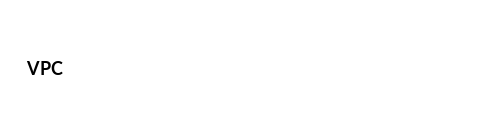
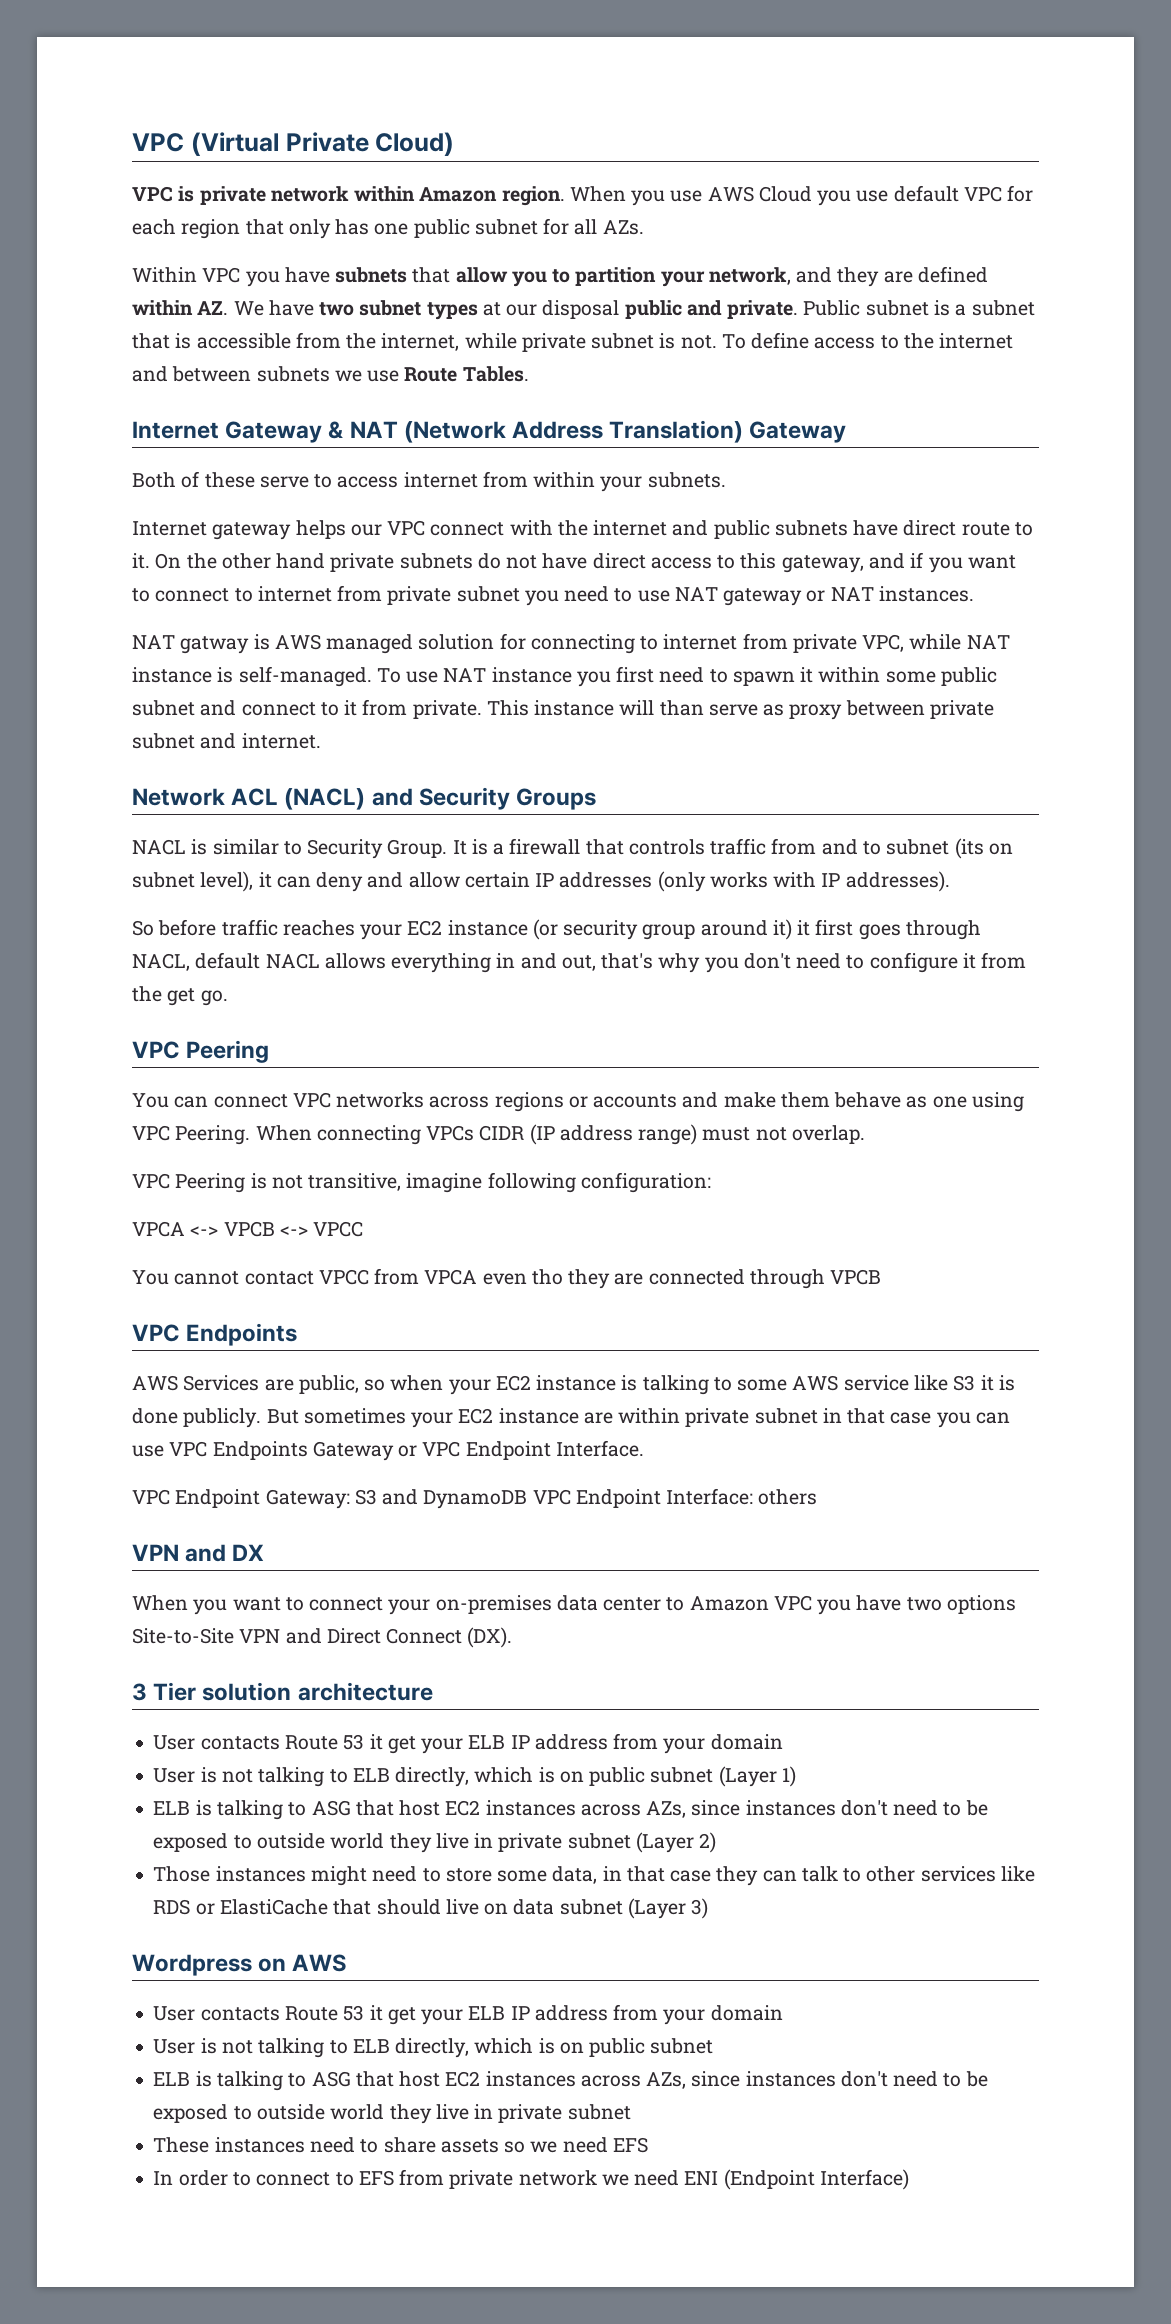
- VPC
+ VPC (Virtual Private Cloud)
+ VPC is private network within Amazon region. When you use AWS Cloud you use default VPC for each region that only has one public subnet for all AZs.
+ Within VPC you have subnets that allow you to partition your network, and they are defined within AZ. We have two subnet types at our disposal public and private. Public subnet is a subnet that is accessible from the internet, while private subnet is not. To define access to the internet and between subnets we use Route Tables.
+ Internet Gateway & NAT (Network Address Translation) Gateway
+ Both of these serve to access internet from within your subnets.
+ Internet gateway helps our VPC connect with the internet and public subnets have direct route to it. On the other hand private subnets do not have direct access to this gateway, and if you want to connect to internet from private subnet you need to use NAT gateway or NAT instances.
+ NAT gatway is AWS managed solution for connecting to internet from private VPC, while NAT instance is self-managed. To use NAT instance you first need to spawn it within some public subnet and connect to it from private. This instance will than serve as proxy between private subnet and internet.
+ Network ACL (NACL) and Security Groups
+ NACL is similar to Security Group. It is a firewall that controls traffic from and to subnet (its on subnet level), it can deny and allow certain IP addresses (only works with IP addresses).
+ So before traffic reaches your EC2 instance (or security group around it) it first goes through NACL, default NACL allows everything in and out, that's why you don't need to configure it from the get go.
+ VPC Peering
+ You can connect VPC networks across regions or accounts and make them behave as one using VPC Peering. When connecting VPCs CIDR (IP address range) must not overlap.
+ VPC Peering is not transitive, imagine following configuration:
+ VPCA <-> VPCB <-> VPCC
+ You cannot contact VPCC from VPCA even tho they are connected through VPCB
+ VPC Endpoints
+ AWS Services are public, so when your EC2 instance is talking to some AWS service like S3 it is done publicly. But sometimes your EC2 instance are within private subnet in that case you can use VPC Endpoints Gateway or VPC Endpoint Interface.
+ VPC Endpoint Gateway: S3 and DynamoDB VPC Endpoint Interface: others
+ VPN and DX
+ When you want to connect your on-premises data center to Amazon VPC you have two options Site-to-Site VPN and Direct Connect (DX).
+ 3 Tier solution architecture
+ User contacts Route 53 it get your ELB IP address from your domain
+ User is not talking to ELB directly, which is on public subnet (Layer 1)
+ ELB is talking to ASG that host EC2 instances across AZs, since instances don't need to be exposed to outside world they live in private subnet (Layer 2)
+ Those instances might need to store some data, in that case they can talk to other services like RDS or ElastiCache that should live on data subnet (Layer 3)
+ Wordpress on AWS
+ User contacts Route 53 it get your ELB IP address from your domain
+ User is not talking to ELB directly, which is on public subnet
+ ELB is talking to ASG that host EC2 instances across AZs, since instances don't need to be exposed to outside world they live in private subnet
+ These instances need to share assets so we need EFS
+ In order to connect to EFS from private network we need ENI (Endpoint Interface)

